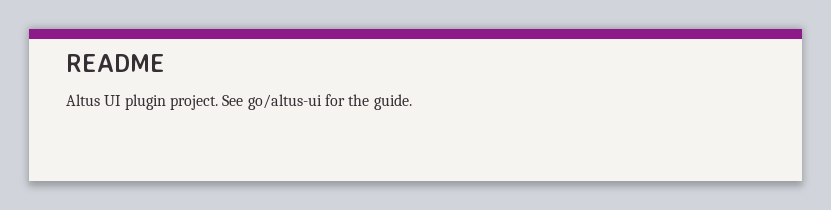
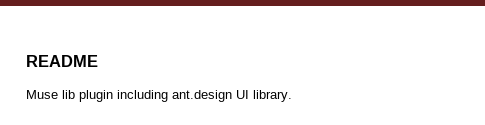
- Altus UI plugin project. See go/altus-ui for the guide.
+ Muse lib plugin including ant.design UI library.

